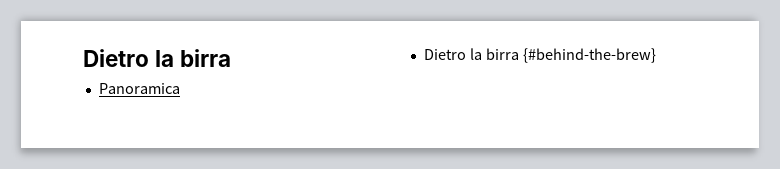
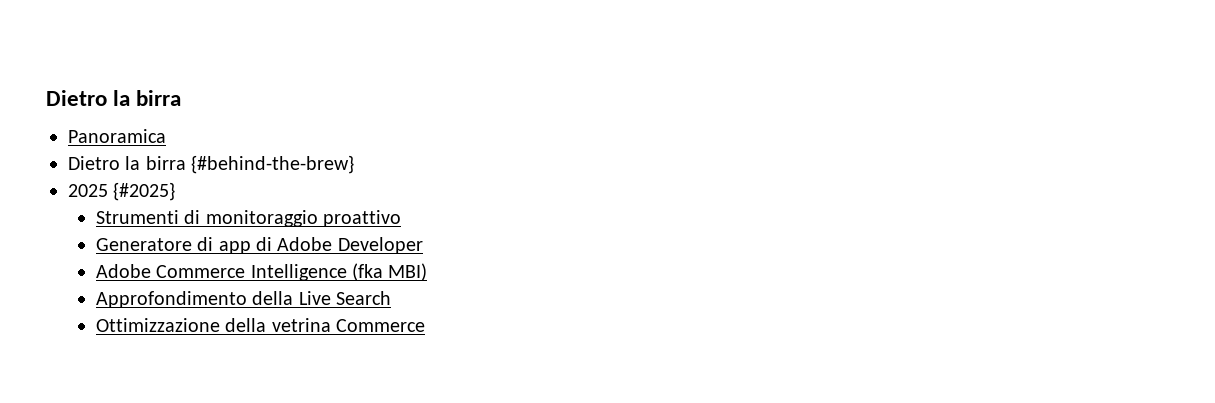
+ 2025 {#2025}
+ Strumenti di monitoraggio proattivo
+ Generatore di app di Adobe Developer
+ Adobe Commerce Intelligence (fka MBI)
+ Approfondimento della Live Search
+ Ottimizzazione della vetrina Commerce

